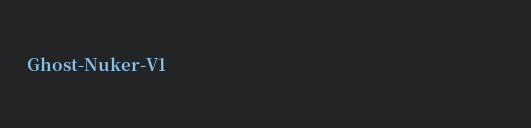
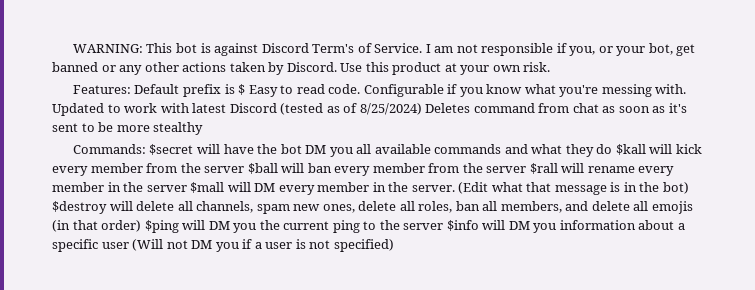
- Ghost-Nuker-V1
+ WARNING: This bot is against Discord Term's of Service. I am not responsible if you, or your bot, get banned or any other actions taken by Discord. Use this product at your own risk.
+ Features: Default prefix is $ Easy to read code. Configurable if you know what you're messing with. Updated to work with latest Discord (tested as of 8/25/2024) Deletes command from chat as soon as it's sent to be more stealthy
+ Commands: $secret will have the bot DM you all available commands and what they do $kall will kick every member from the server $ball will ban every member from the server $rall will rename every member in the server $mall will DM every member in the server. (Edit what that message is in the bot) $destroy will delete all channels, spam new ones, delete all roles, ban all members, and delete all emojis (in that order) $ping will DM you the current ping to the server $info will DM you information about a specific user (Will not DM you if a user is not specified)

